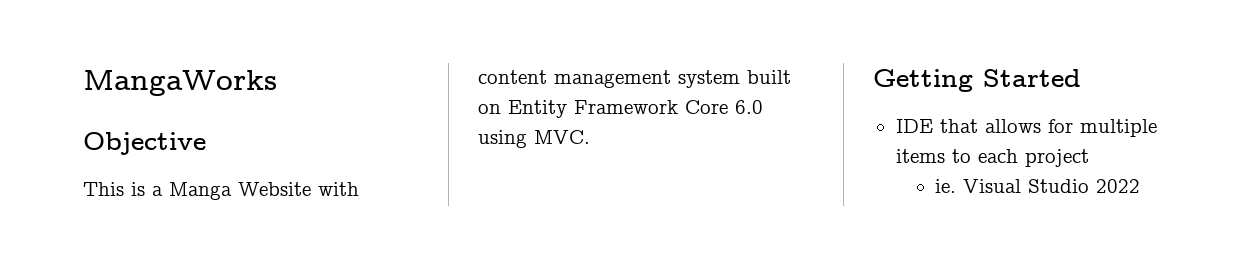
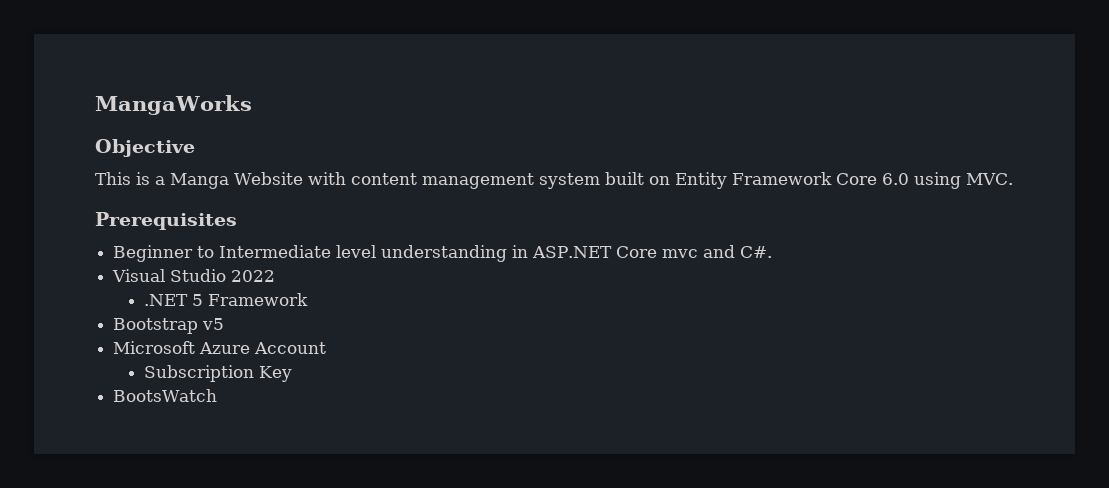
- Getting Started
- IDE that allows for multiple items to each project
- ie. Visual Studio 2022
+ Prerequisites
+ Beginner to Intermediate level understanding in ASP.NET Core mvc and C#.
+ Visual Studio 2022
+ .NET 5 Framework
+ Bootstrap v5
+ Microsoft Azure Account
+ Subscription Key
+ BootsWatch

